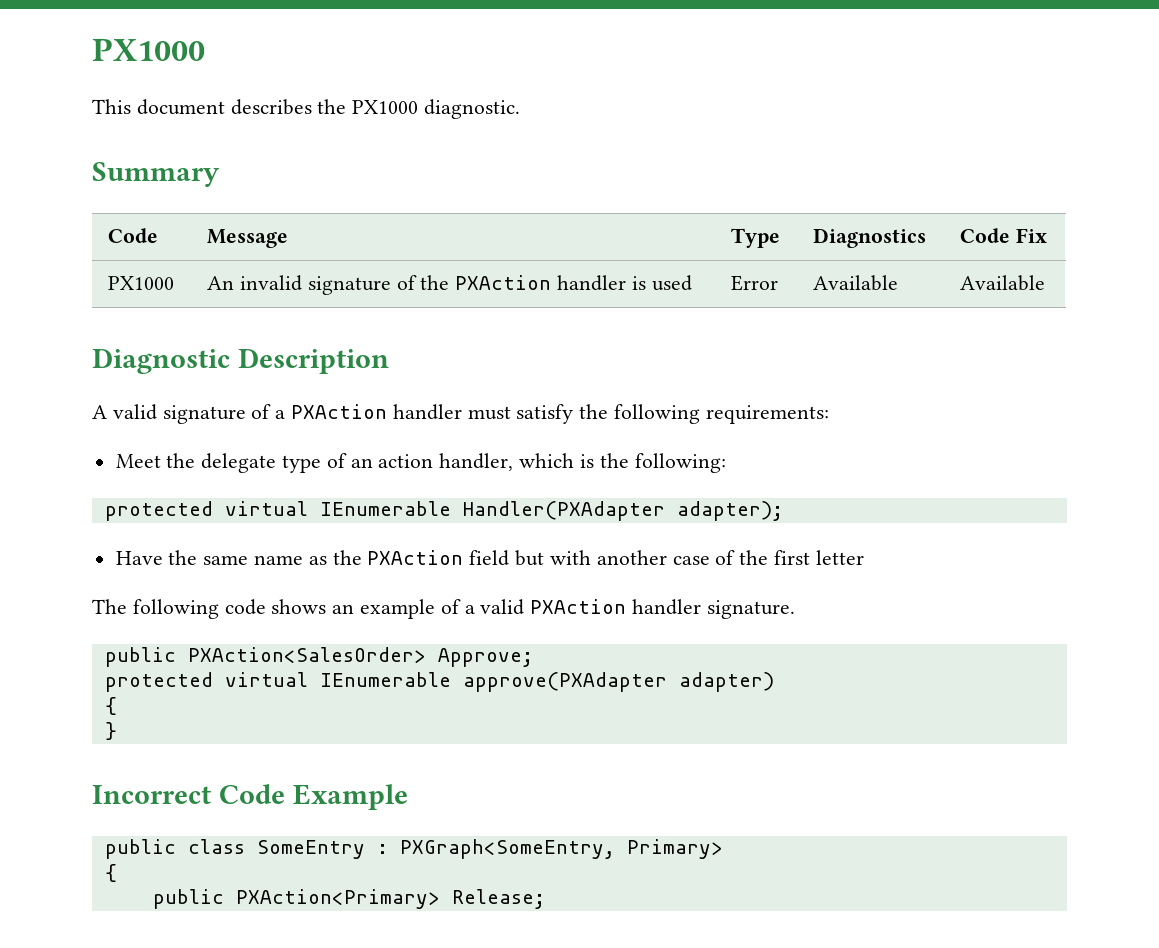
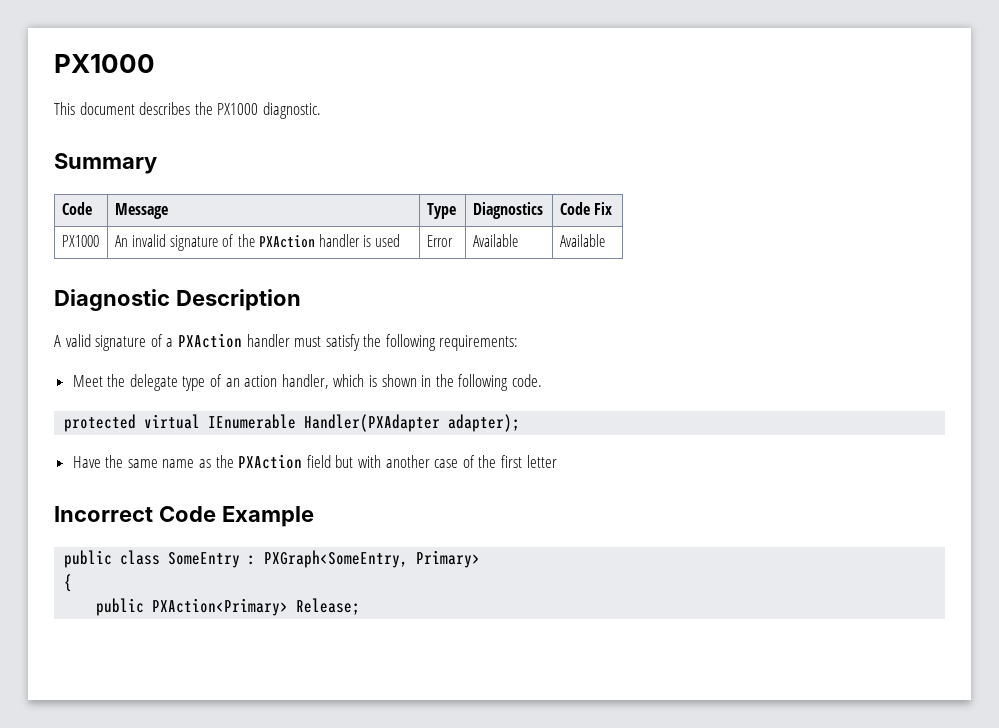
- Meet the delegate type of an action handler, which is the following:
+ Meet the delegate type of an action handler, which is shown in the following code.
- The following code shows an example of a valid PXAction handler signature.
- public PXAction<SalesOrder> Approve;
- protected virtual IEnumerable approve(PXAdapter adapter)
- {
- }

